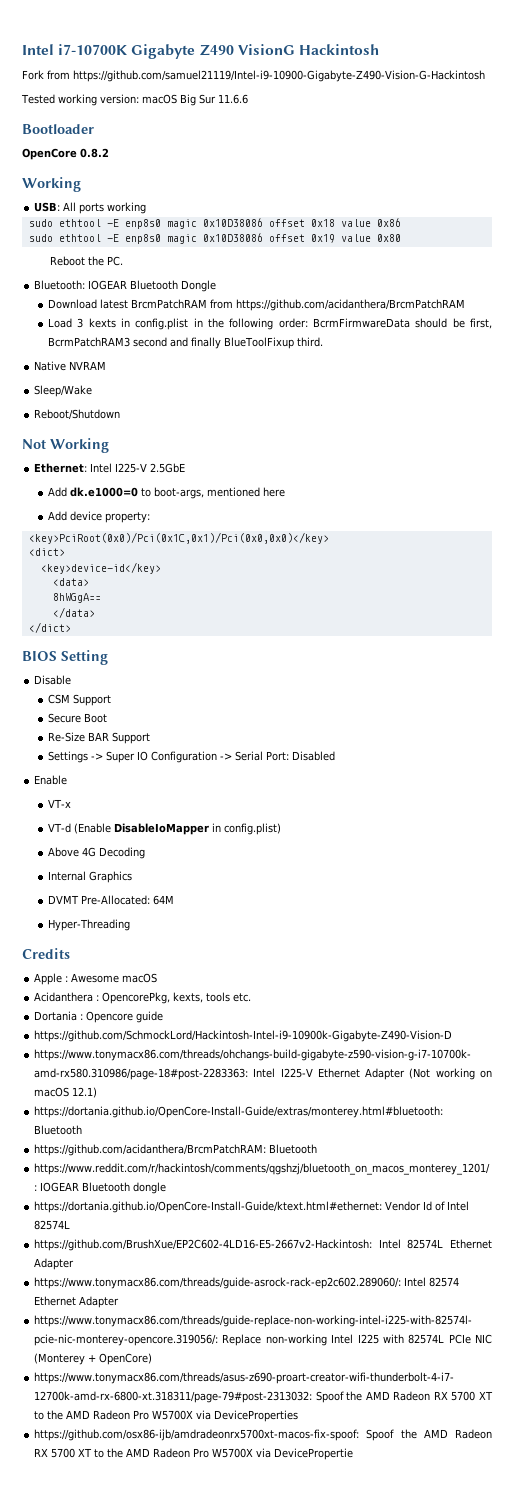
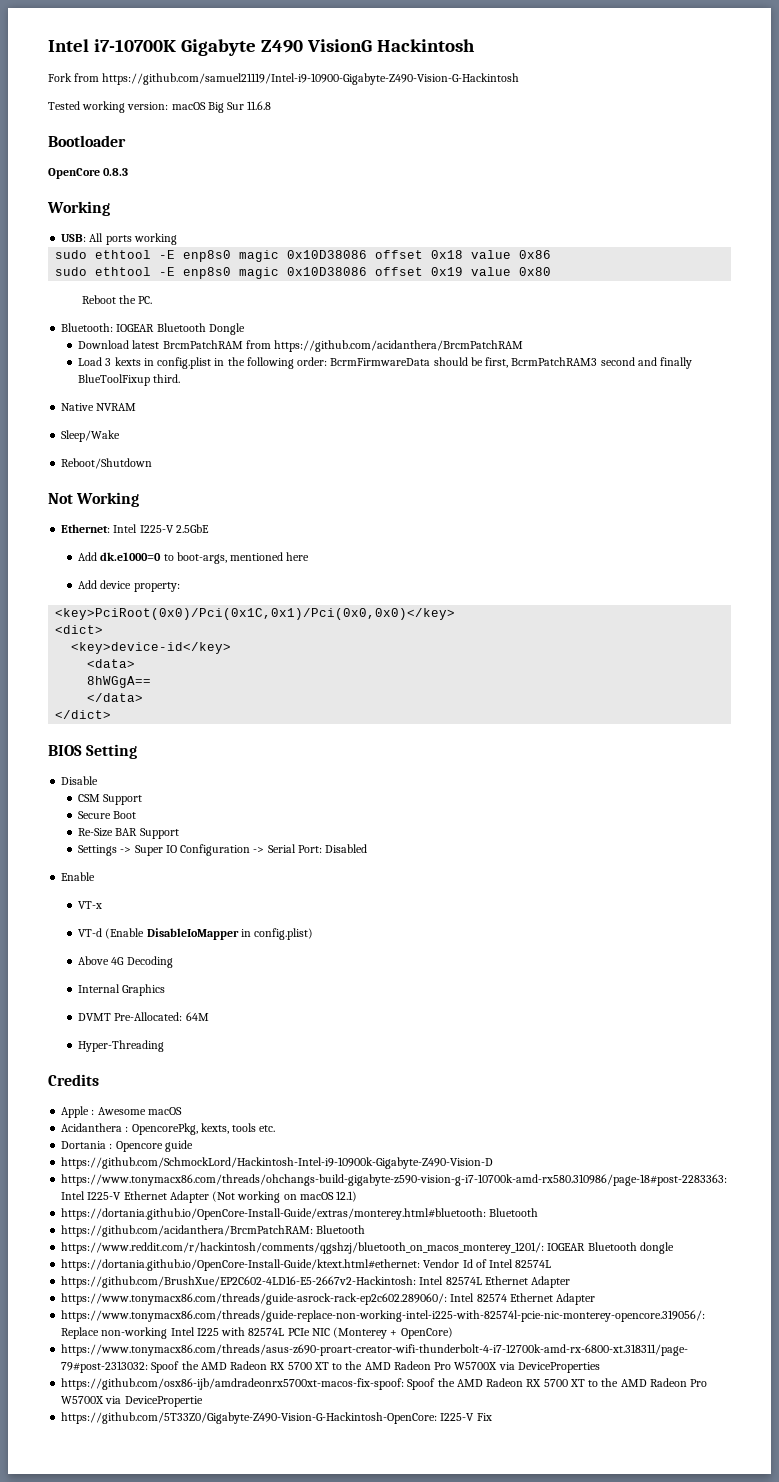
- Tested working version: macOS Big Sur 11.6.6
+ Tested working version: macOS Big Sur 11.6.8
- OpenCore 0.8.2
+ OpenCore 0.8.3
+ https://github.com/5T33Z0/Gigabyte-Z490-Vision-G-Hackintosh-OpenCore: I225-V Fix

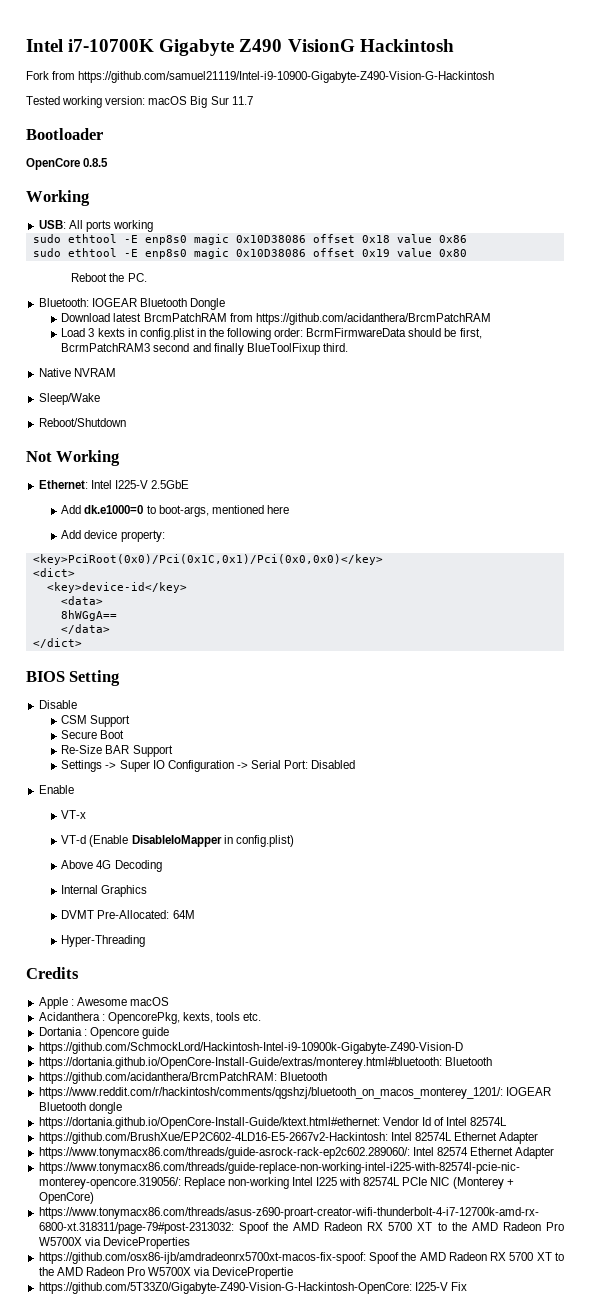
- Tested working version: macOS Big Sur 11.6.8
+ Tested working version: macOS Big Sur 11.7
- OpenCore 0.8.3
+ OpenCore 0.8.5
- https://www.tonymacx86.com/threads/ohchangs-build-gigabyte-z590-vision-g-i7-10700k-amd-rx580.310986/page-18#post-2283363: Intel I225-V Ethernet Adapter (Not working on macOS 12.1)

